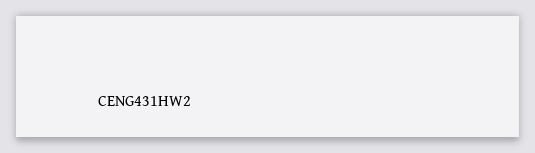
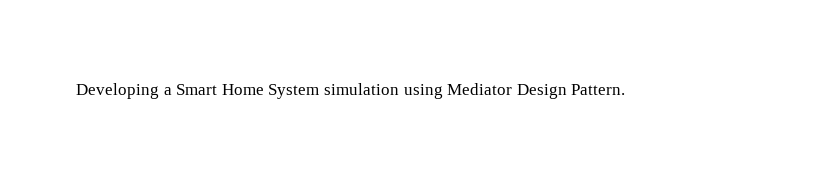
- CENG431HW2
+ Developing a Smart Home System simulation using Mediator Design Pattern.

